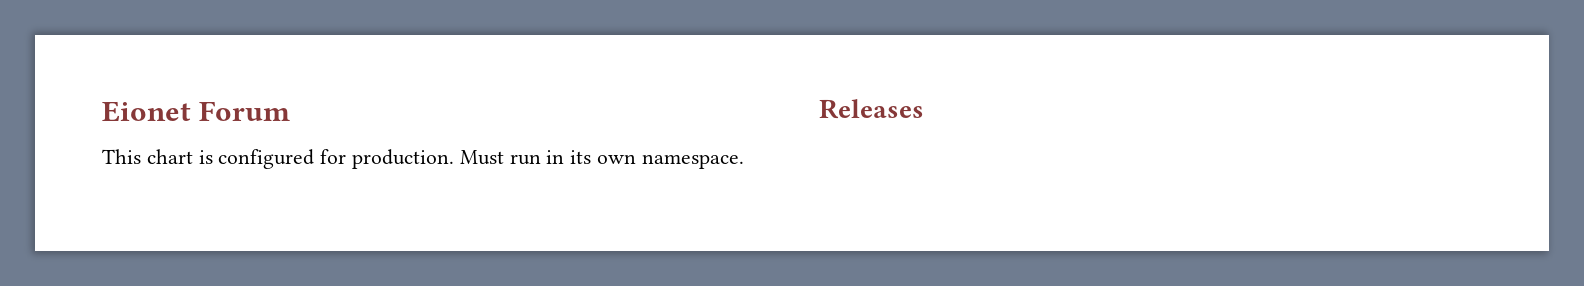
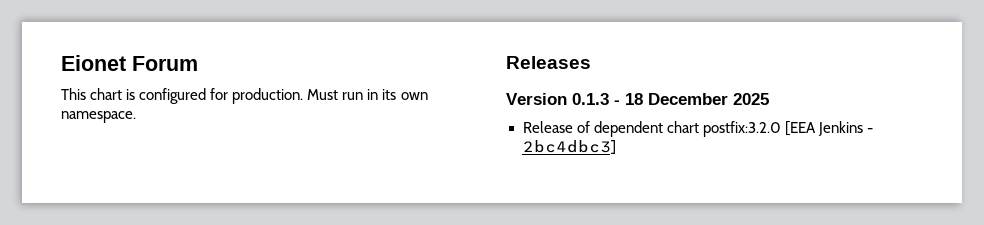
+ Version 0.1.3 - 18 December 2025
+ Release of dependent chart postfix:3.2.0 [EEA Jenkins - 2bc4dbc3]

